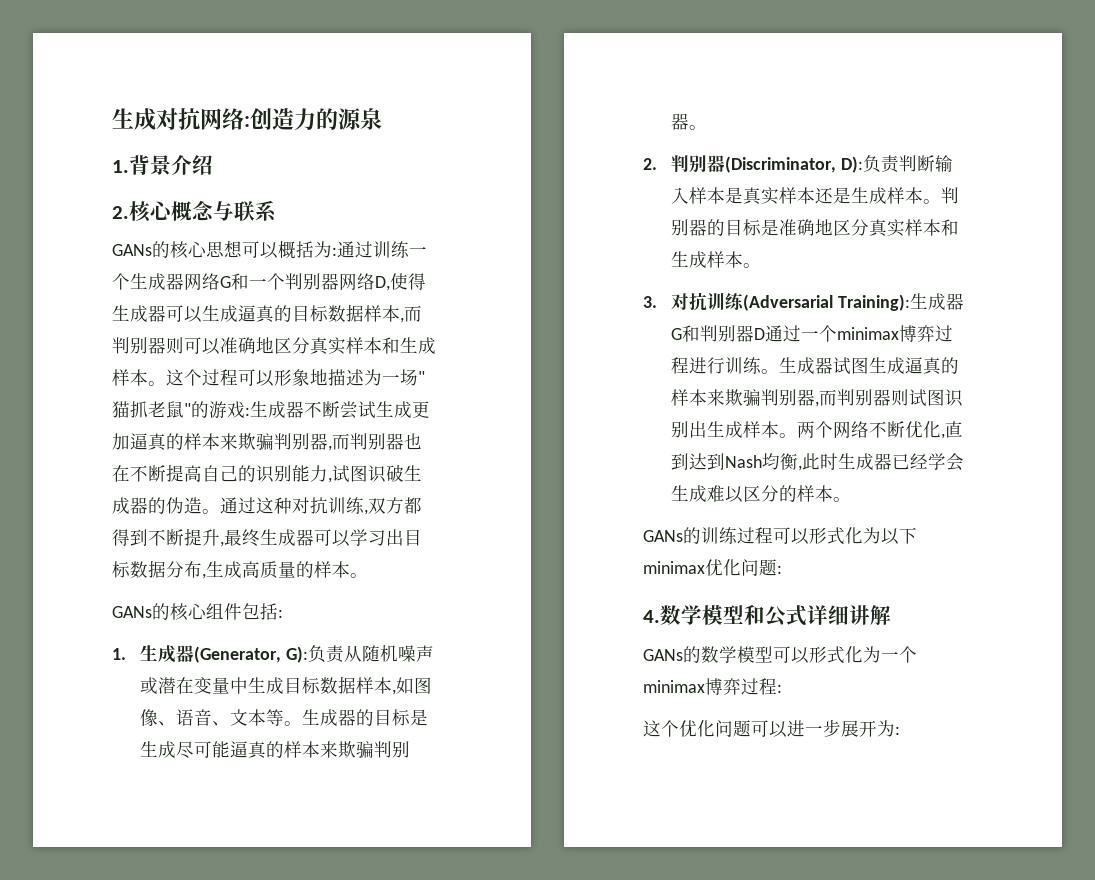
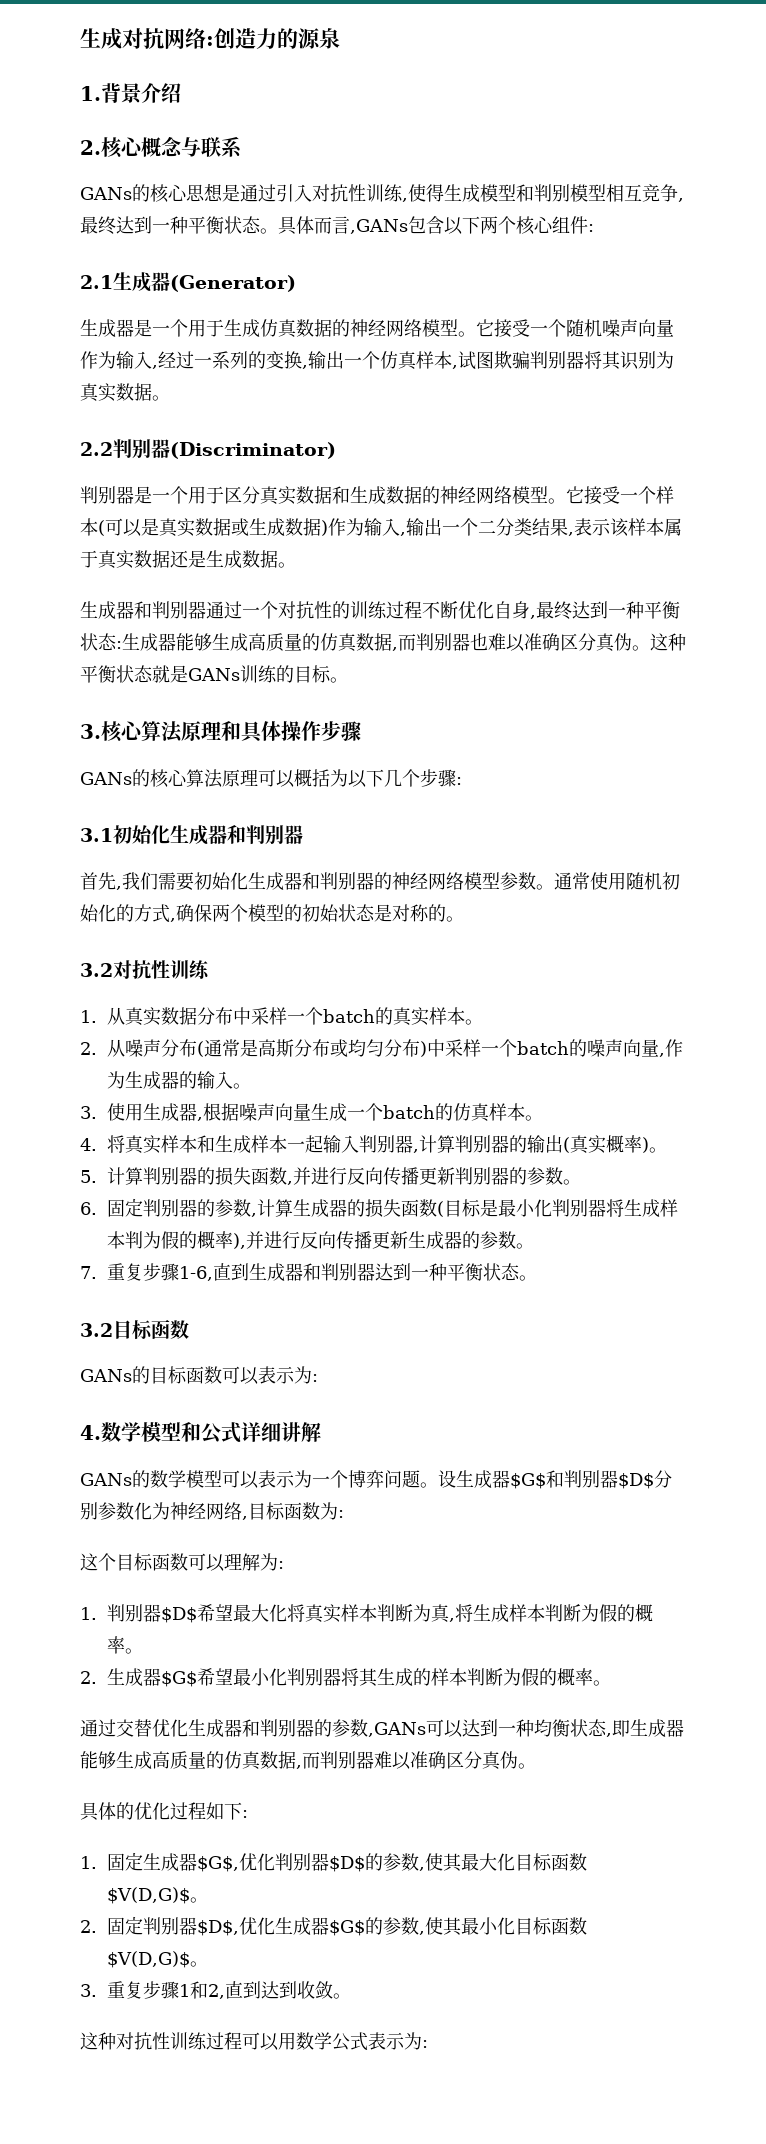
- GANs的核心思想可以概括为:通过训练一个生成器网络G和一个判别器网络D,使得生成器可以生成逼真的目标数据样本,而判别器则可以准确地区分真实样本和生成样本。这个过程可以形象地描述为一场"猫抓老鼠"的游戏:生成器不断尝试生成更加逼真的样本来欺骗判别器,而判别器也在不断提高自己的识别能力,试图识破生成器的伪造。通过这种对抗训练,双方都得到不断提升,最终生成器可以学习出目标数据分布,生成高质量的样本。
- GANs的核心组件包括:
- 1.生成器(Generator, G):负责从随机噪声或潜在变量中生成目标数据样本,如图像、语音、文本等。生成器的目标是生成尽可能逼真的样本来欺骗判别器。
- 2.判别器(Discriminator, D):负责判断输入样本是真实样本还是生成样本。判别器的目标是准确地区分真实样本和生成样本。
- 3.对抗训练(Adversarial Training):生成器G和判别器D通过一个minimax博弈过程进行训练。生成器试图生成逼真的样本来欺骗判别器,而判别器则试图识别出生成样本。两个网络不断优化,直到达到Nash均衡,此时生成器已经学会生成难以区分的样本。
- GANs的训练过程可以形式化为以下minimax优化问题:
+ GANs的核心思想是通过引入对抗性训练,使得生成模型和判别模型相互竞争,最终达到一种平衡状态。具体而言,GANs包含以下两个核心组件:
+ 2.1生成器(Generator)
+ 生成器是一个用于生成仿真数据的神经网络模型。它接受一个随机噪声向量作为输入,经过一系列的变换,输出一个仿真样本,试图欺骗判别器将其识别为真实数据。
+ 2.2判别器(Discriminator)
+ 判别器是一个用于区分真实数据和生成数据的神经网络模型。它接受一个样本(可以是真实数据或生成数据)作为输入,输出一个二分类结果,表示该样本属于真实数据还是生成数据。
+ 生成器和判别器通过一个对抗性的训练过程不断优化自身,最终达到一种平衡状态:生成器能够生成高质量的仿真数据,而判别器也难以准确区分真伪。这种平衡状态就是GANs训练的目标。
+ 3.核心算法原理和具体操作步骤
+ GANs的核心算法原理可以概括为以下几个步骤:
+ 3.1初始化生成器和判别器
+ 首先,我们需要初始化生成器和判别器的神经网络模型参数。通常使用随机初始化的方式,确保两个模型的初始状态是对称的。
+ 3.2对抗性训练
+ 1.从真实数据分布中采样一个batch的真实样本。
+ 2.从噪声分布(通常是高斯分布或均匀分布)中采样一个batch的噪声向量,作为生成器的输入。
+ 3.使用生成器,根据噪声向量生成一个batch的仿真样本。
+ 4.将真实样本和生成样本一起输入判别器,计算判别器的输出(真实概率)。
+ 5.计算判别器的损失函数,并进行反向传播更新判别器的参数。
+ 6.固定判别器的参数,计算生成器的损失函数(目标是最小化判别器将生成样本判为假的概率),并进行反向传播更新生成器的参数。
+ 7.重复步骤1-6,直到生成器和判别器达到一种平衡状态。
+ 3.2目标函数
+ GANs的目标函数可以表示为:
- GANs的数学模型可以形式化为一个minimax博弈过程:
- 这个优化问题可以进一步展开为:
+ GANs的数学模型可以表示为一个博弈问题。设生成器$G$和判别器$D$分别参数化为神经网络,目标函数为:
+ 这个目标函数可以理解为:
+ 1.判别器$D$希望最大化将真实样本判断为真,将生成样本判断为假的概率。
+ 2.生成器$G$希望最小化判别器将其生成的样本判断为假的概率。
+ 通过交替优化生成器和判别器的参数,GANs可以达到一种均衡状态,即生成器能够生成高质量的仿真数据,而判别器难以准确区分真伪。
+ 具体的优化过程如下:
+ 1.固定生成器$G$,优化判别器$D$的参数,使其最大化目标函数$V(D,G)$。
+ 2.固定判别器$D$,优化生成器$G$的参数,使其最小化目标函数$V(D,G)$。
+ 3.重复步骤1和2,直到达到收敛。
+ 这种对抗性训练过程可以用数学公式表示为:

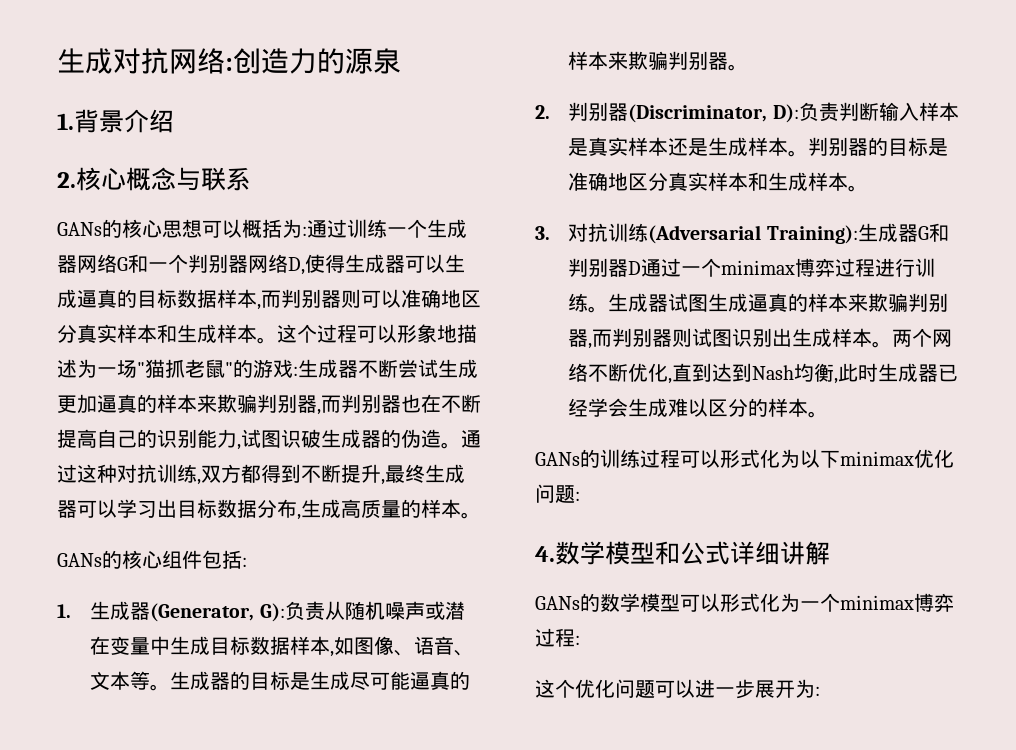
- GANs的核心思想是通过引入对抗性训练,使得生成模型和判别模型相互竞争,最终达到一种平衡状态。具体而言,GANs包含以下两个核心组件:
- 2.1生成器(Generator)
- 生成器是一个用于生成仿真数据的神经网络模型。它接受一个随机噪声向量作为输入,经过一系列的变换,输出一个仿真样本,试图欺骗判别器将其识别为真实数据。
- 2.2判别器(Discriminator)
- 判别器是一个用于区分真实数据和生成数据的神经网络模型。它接受一个样本(可以是真实数据或生成数据)作为输入,输出一个二分类结果,表示该样本属于真实数据还是生成数据。
- 生成器和判别器通过一个对抗性的训练过程不断优化自身,最终达到一种平衡状态:生成器能够生成高质量的仿真数据,而判别器也难以准确区分真伪。这种平衡状态就是GANs训练的目标。
- 3.核心算法原理和具体操作步骤
- GANs的核心算法原理可以概括为以下几个步骤:
- 3.1初始化生成器和判别器
- 首先,我们需要初始化生成器和判别器的神经网络模型参数。通常使用随机初始化的方式,确保两个模型的初始状态是对称的。
- 3.2对抗性训练
- 1.从真实数据分布中采样一个batch的真实样本。
- 2.从噪声分布(通常是高斯分布或均匀分布)中采样一个batch的噪声向量,作为生成器的输入。
- 3.使用生成器,根据噪声向量生成一个batch的仿真样本。
- 4.将真实样本和生成样本一起输入判别器,计算判别器的输出(真实概率)。
- 5.计算判别器的损失函数,并进行反向传播更新判别器的参数。
- 6.固定判别器的参数,计算生成器的损失函数(目标是最小化判别器将生成样本判为假的概率),并进行反向传播更新生成器的参数。
- 7.重复步骤1-6,直到生成器和判别器达到一种平衡状态。
- 3.2目标函数
- GANs的目标函数可以表示为:
+ GANs的核心思想可以概括为:通过训练一个生成器网络G和一个判别器网络D,使得生成器可以生成逼真的目标数据样本,而判别器则可以准确地区分真实样本和生成样本。这个过程可以形象地描述为一场"猫抓老鼠"的游戏:生成器不断尝试生成更加逼真的样本来欺骗判别器,而判别器也在不断提高自己的识别能力,试图识破生成器的伪造。通过这种对抗训练,双方都得到不断提升,最终生成器可以学习出目标数据分布,生成高质量的样本。
+ GANs的核心组件包括:
+ 1.生成器(Generator, G):负责从随机噪声或潜在变量中生成目标数据样本,如图像、语音、文本等。生成器的目标是生成尽可能逼真的样本来欺骗判别器。
+ 2.判别器(Discriminator, D):负责判断输入样本是真实样本还是生成样本。判别器的目标是准确地区分真实样本和生成样本。
+ 3.对抗训练(Adversarial Training):生成器G和判别器D通过一个minimax博弈过程进行训练。生成器试图生成逼真的样本来欺骗判别器,而判别器则试图识别出生成样本。两个网络不断优化,直到达到Nash均衡,此时生成器已经学会生成难以区分的样本。
+ GANs的训练过程可以形式化为以下minimax优化问题:
- GANs的数学模型可以表示为一个博弈问题。设生成器$G$和判别器$D$分别参数化为神经网络,目标函数为:
- 这个目标函数可以理解为:
- 1.判别器$D$希望最大化将真实样本判断为真,将生成样本判断为假的概率。
- 2.生成器$G$希望最小化判别器将其生成的样本判断为假的概率。
- 通过交替优化生成器和判别器的参数,GANs可以达到一种均衡状态,即生成器能够生成高质量的仿真数据,而判别器难以准确区分真伪。
- 具体的优化过程如下:
- 1.固定生成器$G$,优化判别器$D$的参数,使其最大化目标函数$V(D,G)$。
- 2.固定判别器$D$,优化生成器$G$的参数,使其最小化目标函数$V(D,G)$。
- 3.重复步骤1和2,直到达到收敛。
- 这种对抗性训练过程可以用数学公式表示为:
+ GANs的数学模型可以形式化为一个minimax博弈过程:
+ 这个优化问题可以进一步展开为:

